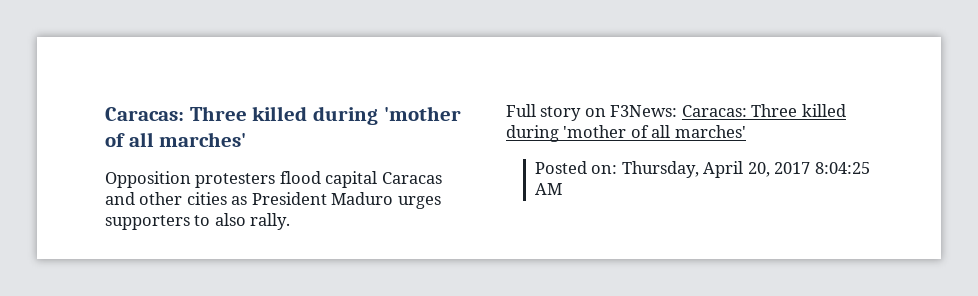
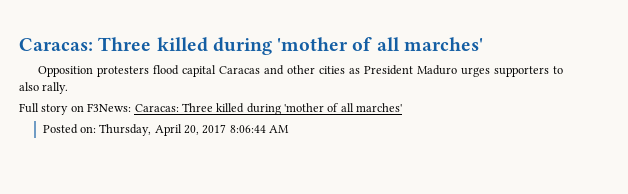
- Posted on: Thursday, April 20, 2017 8:04:25 AM
+ Posted on: Thursday, April 20, 2017 8:06:44 AM

